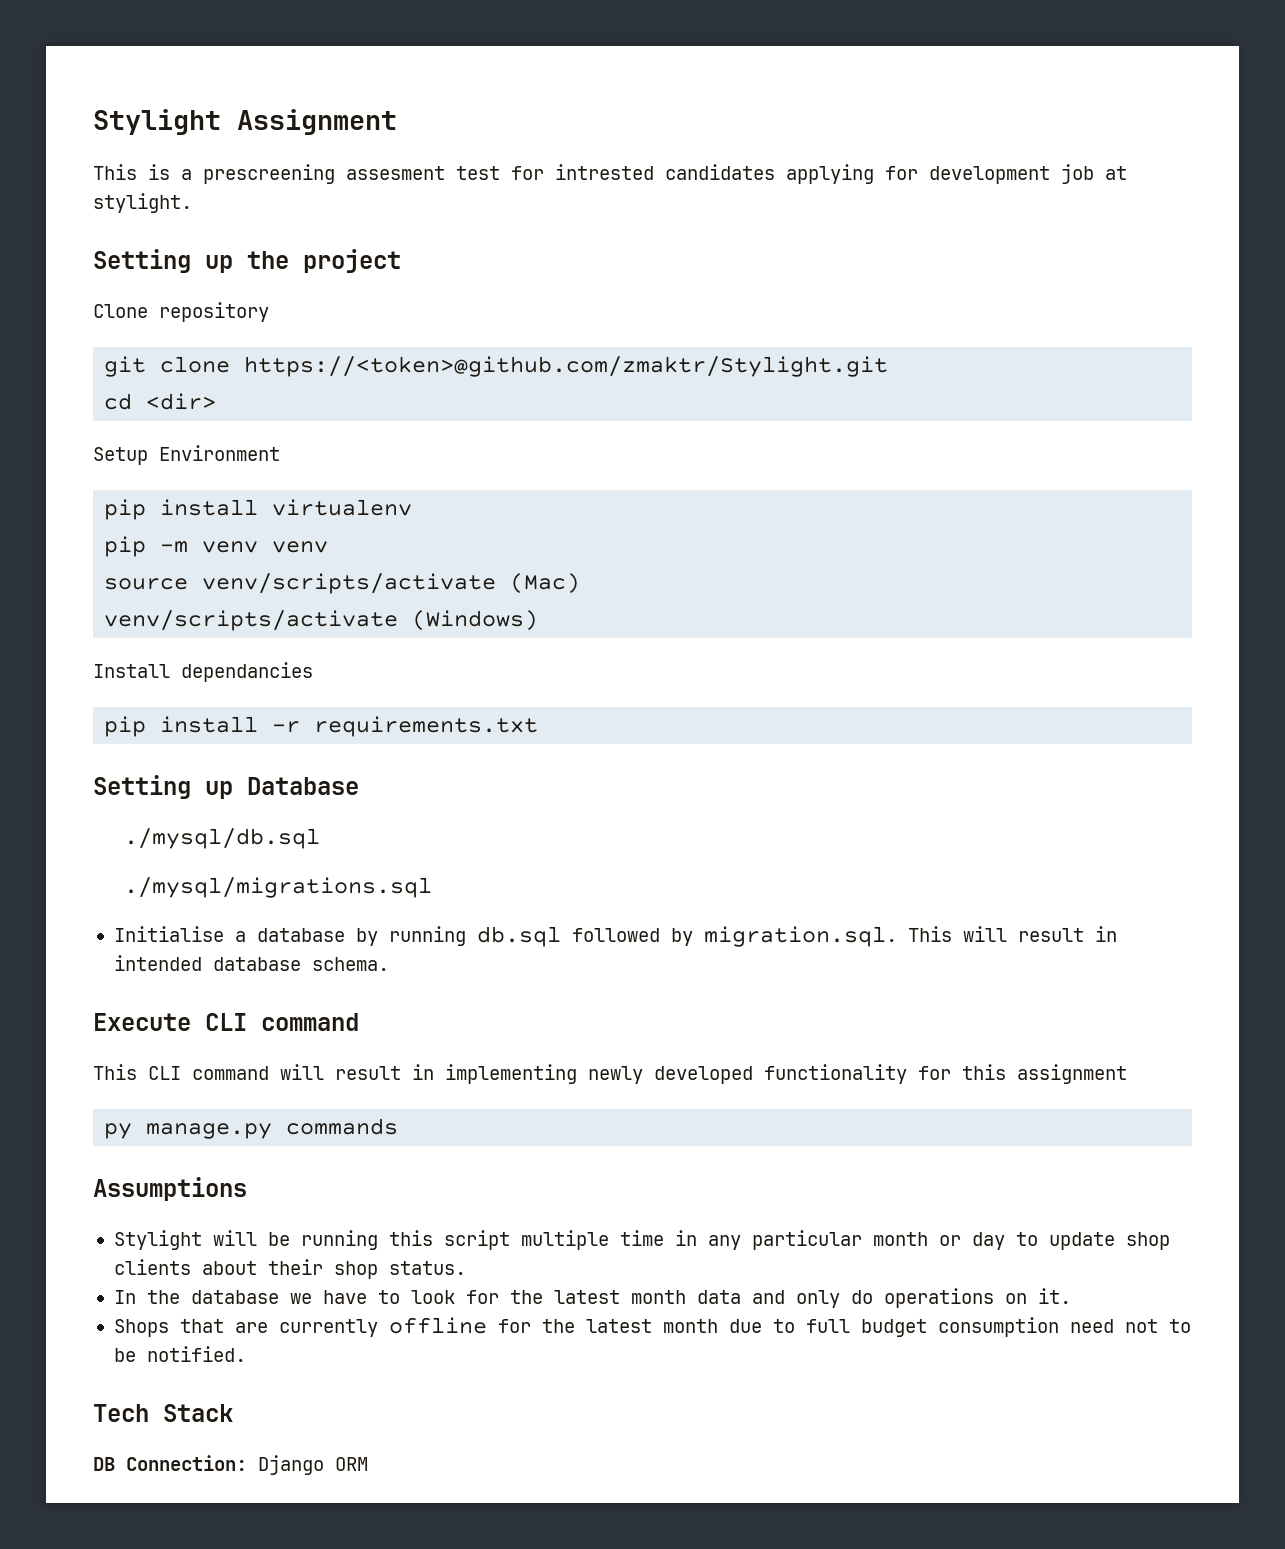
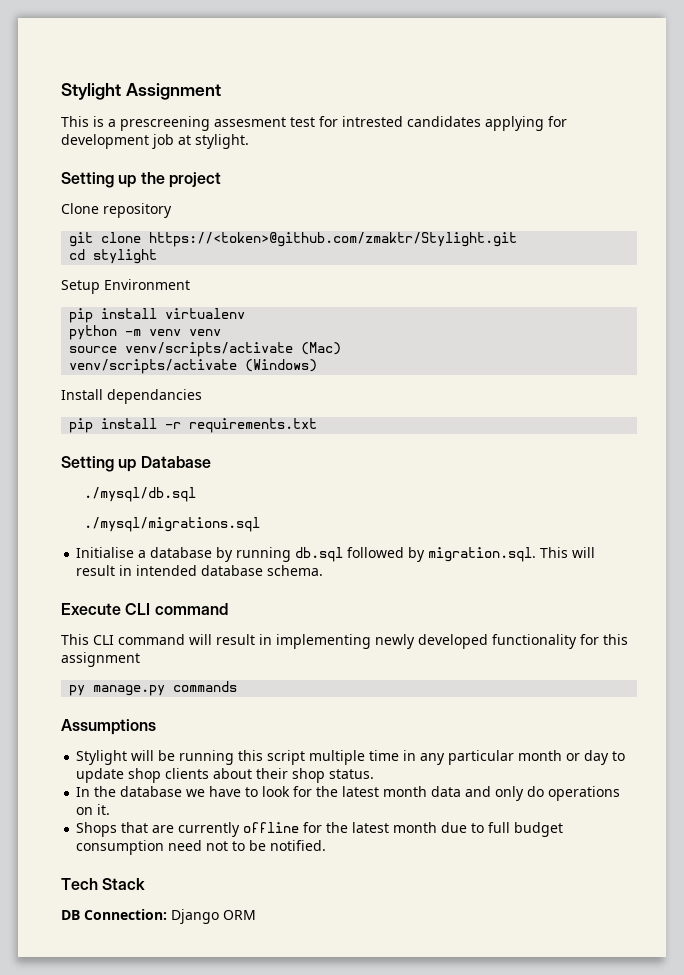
- cd <dir>
+ cd stylight
- pip -m venv venv
+ python -m venv venv

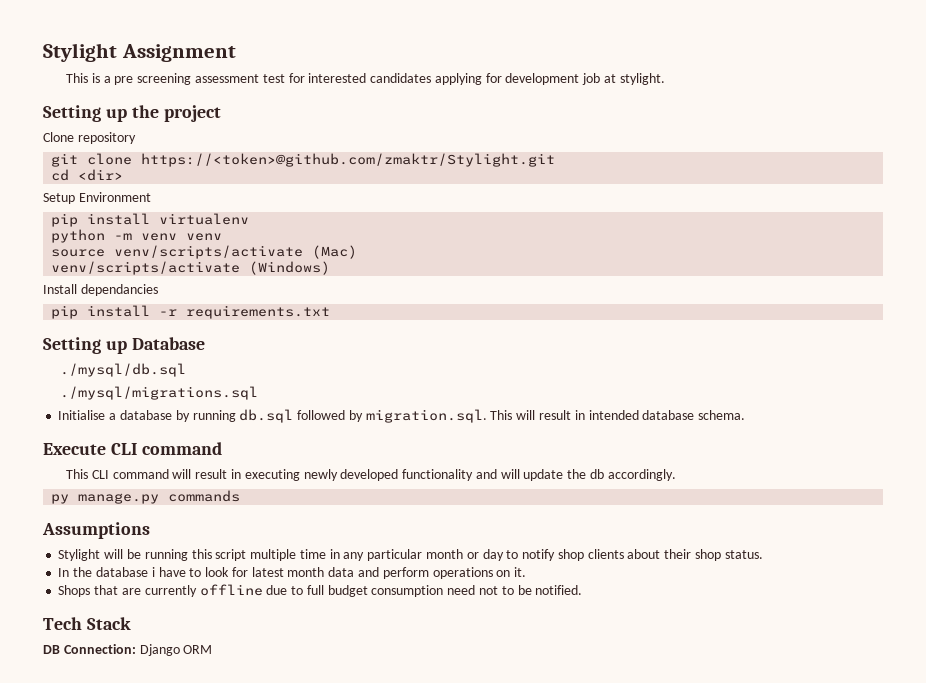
- This is a prescreening assesment test for intrested candidates applying for development job at stylight.
+ This is a pre screening assessment test for interested candidates applying for development job at stylight.
- cd stylight
+ cd <dir>
- This CLI command will result in implementing newly developed functionality for this assignment
+ This CLI command will result in executing newly developed functionality and will update the db accordingly.
- Stylight will be running this script multiple time in any particular month or day to update shop clients about their shop status.
+ Stylight will be running this script multiple time in any particular month or day to notify shop clients about their shop status.
- In the database we have to look for the latest month data and only do operations on it.
+ In the database i have to look for latest month data and perform operations on it.
- Shops that are currently offline for the latest month due to full budget consumption need not to be notified.
+ Shops that are currently offline due to full budget consumption need not to be notified.

